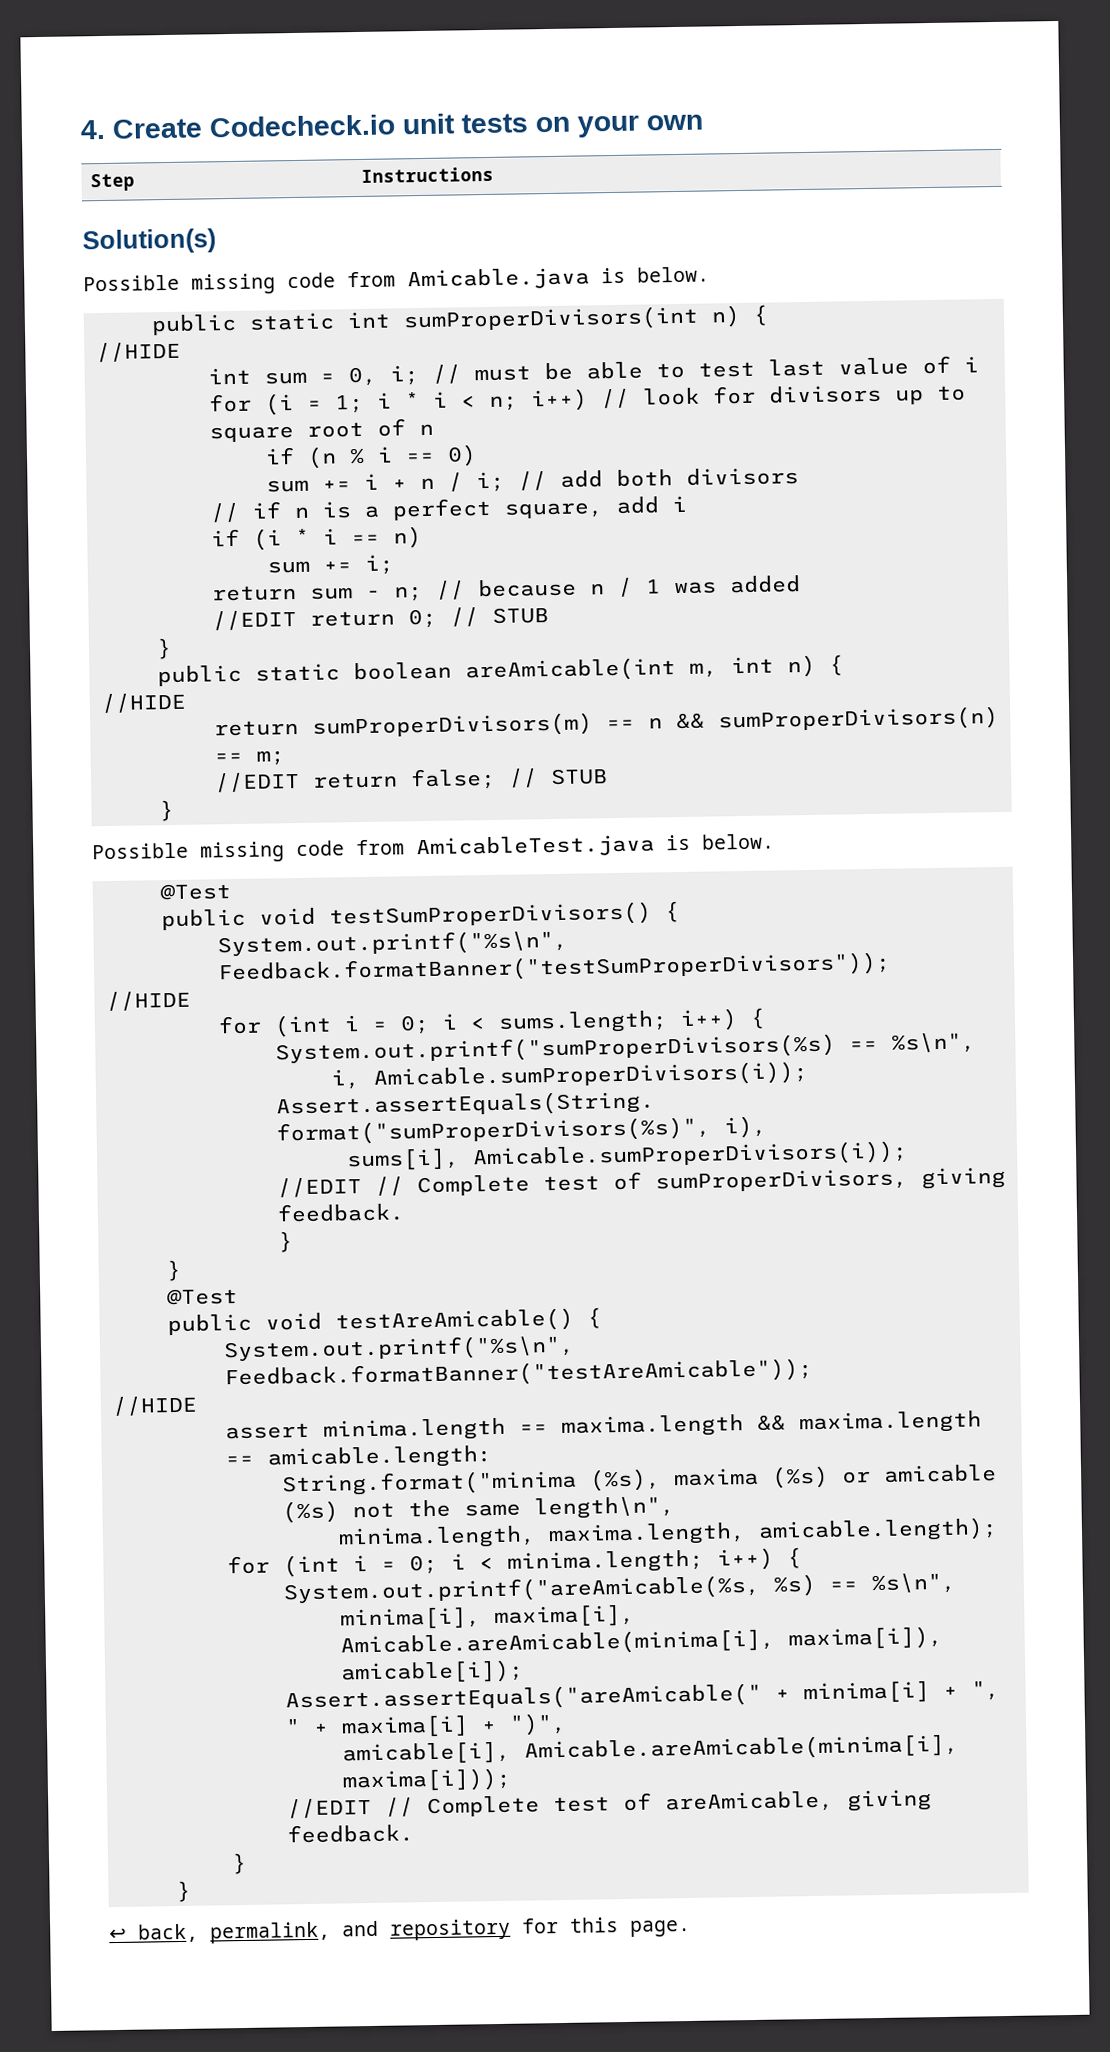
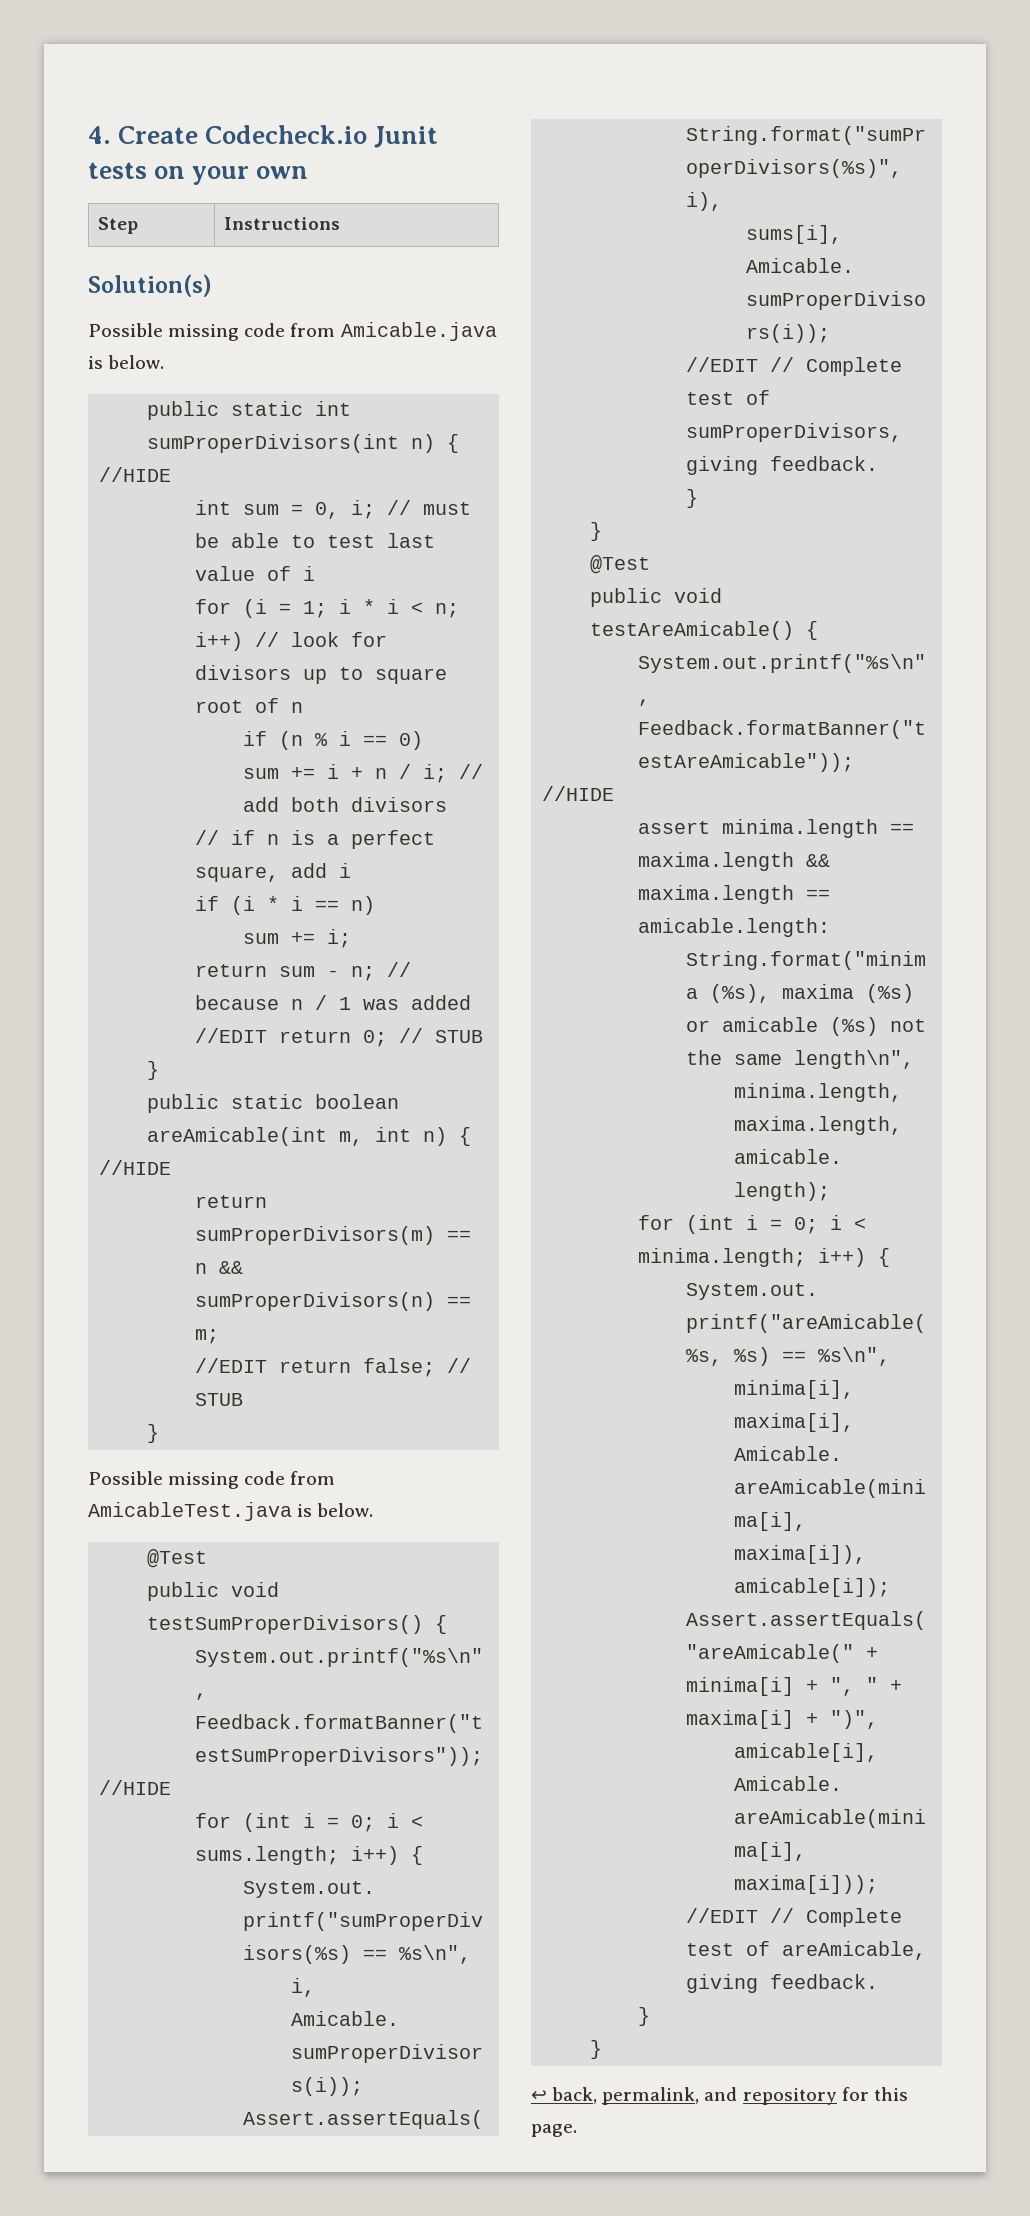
- 4. Create Codecheck.io unit tests on your own
+ 4. Create Codecheck.io Junit tests on your own

